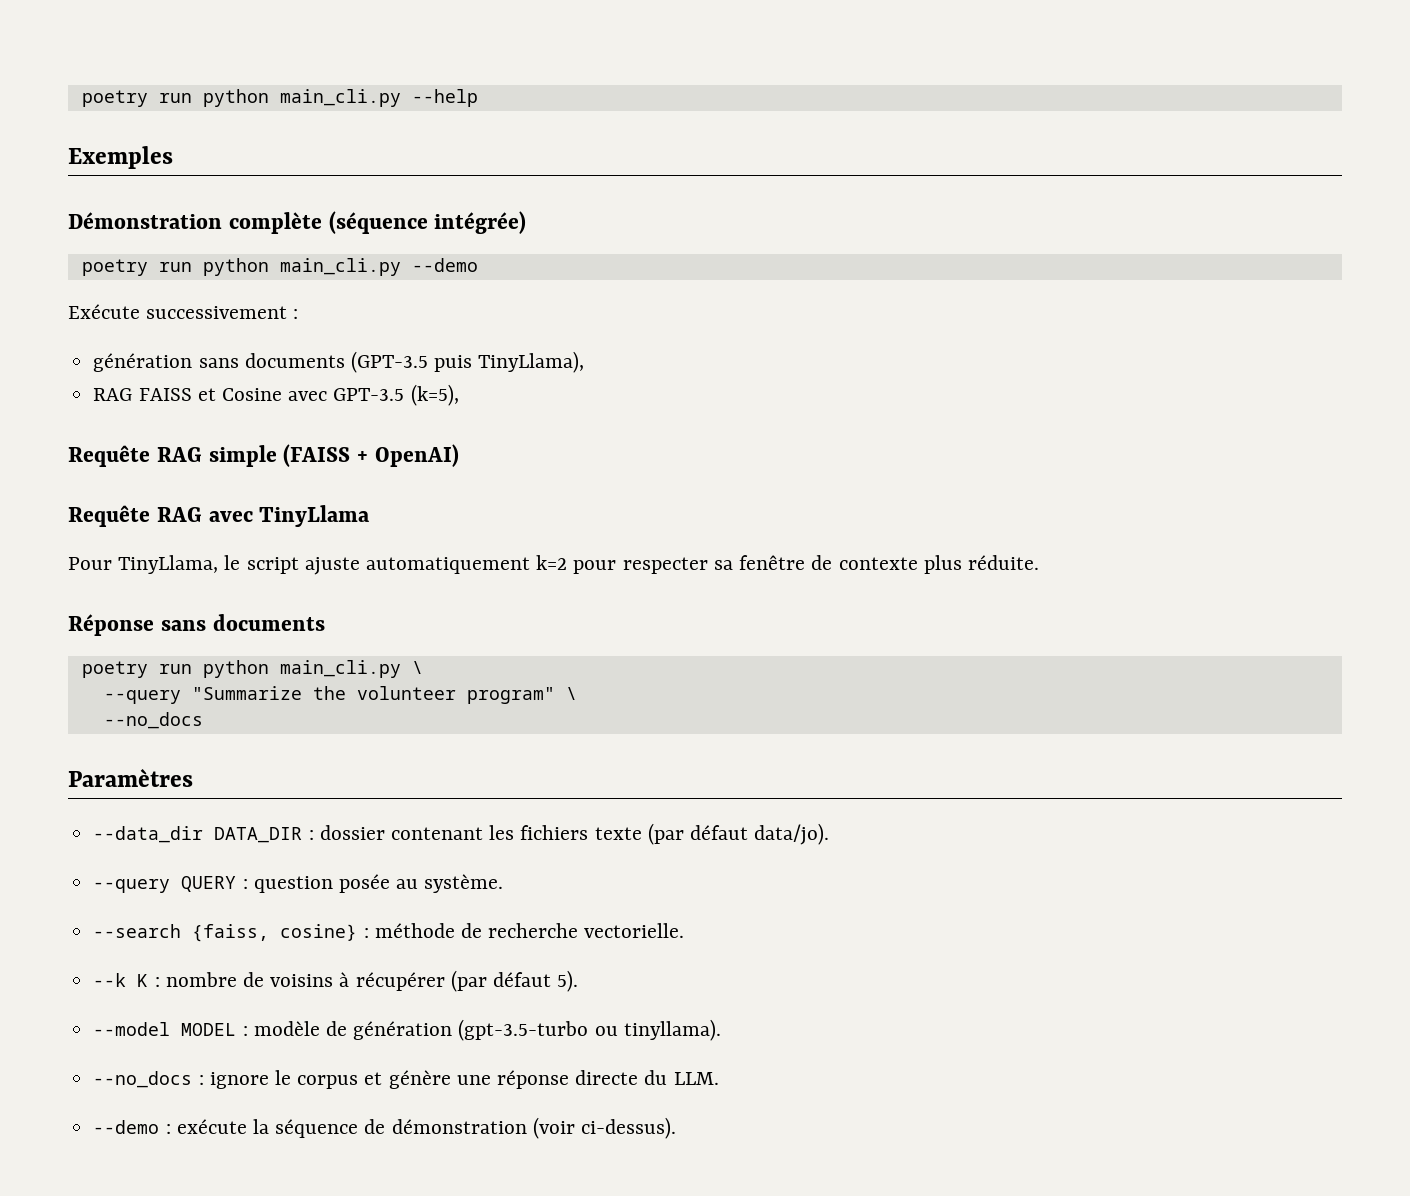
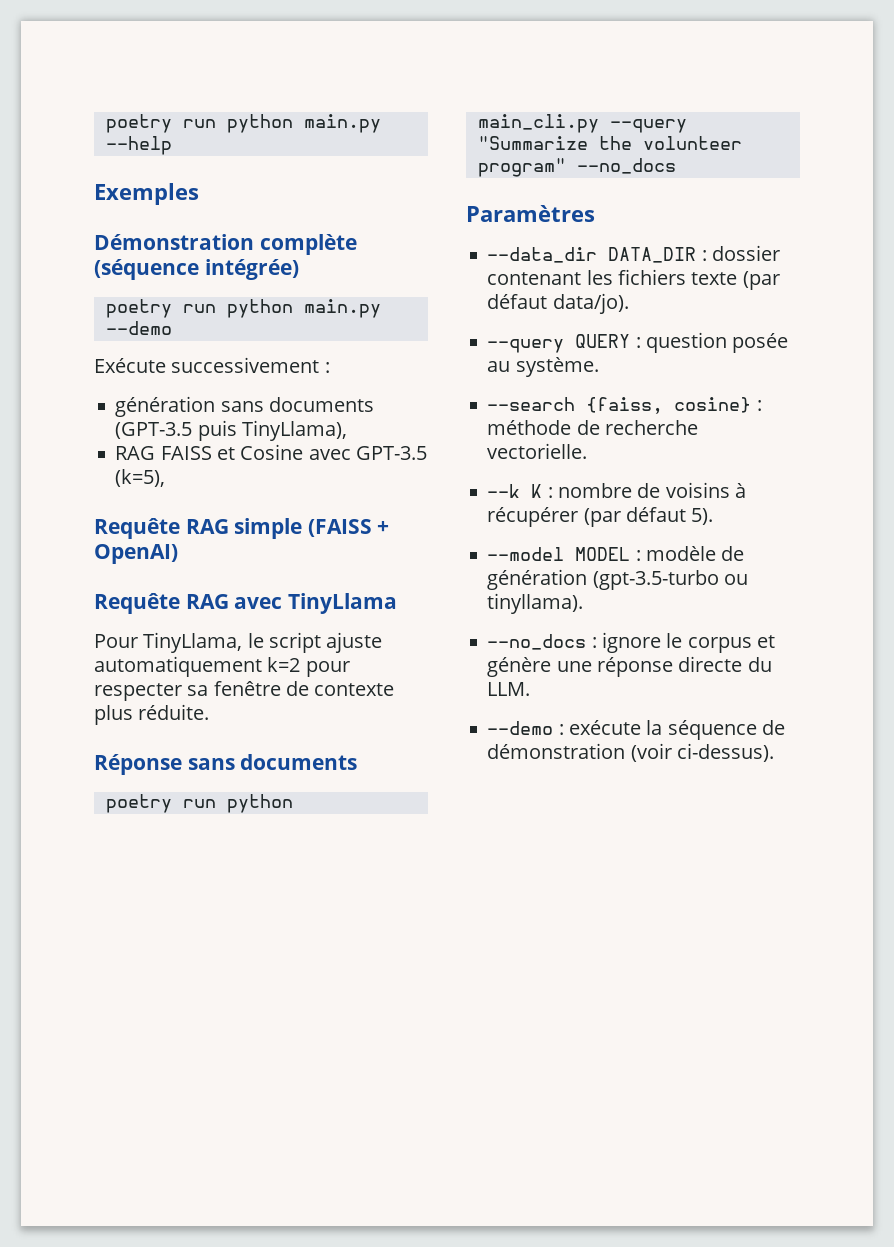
- poetry run python main_cli.py --help
+ poetry run python main.py --help
- poetry run python main_cli.py --demo
+ poetry run python main.py --demo
- poetry run python main_cli.py \
- --query "Summarize the volunteer program" \
- --no_docs
+ poetry run python main_cli.py --query "Summarize the volunteer program" --no_docs

